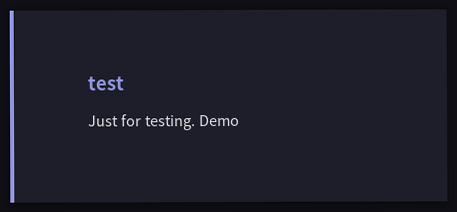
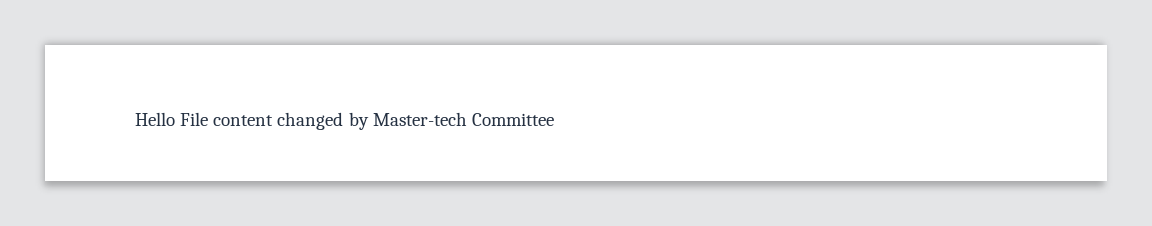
- test
- Just for testing. Demo
+ Hello File content changed by Master-tech Committee

